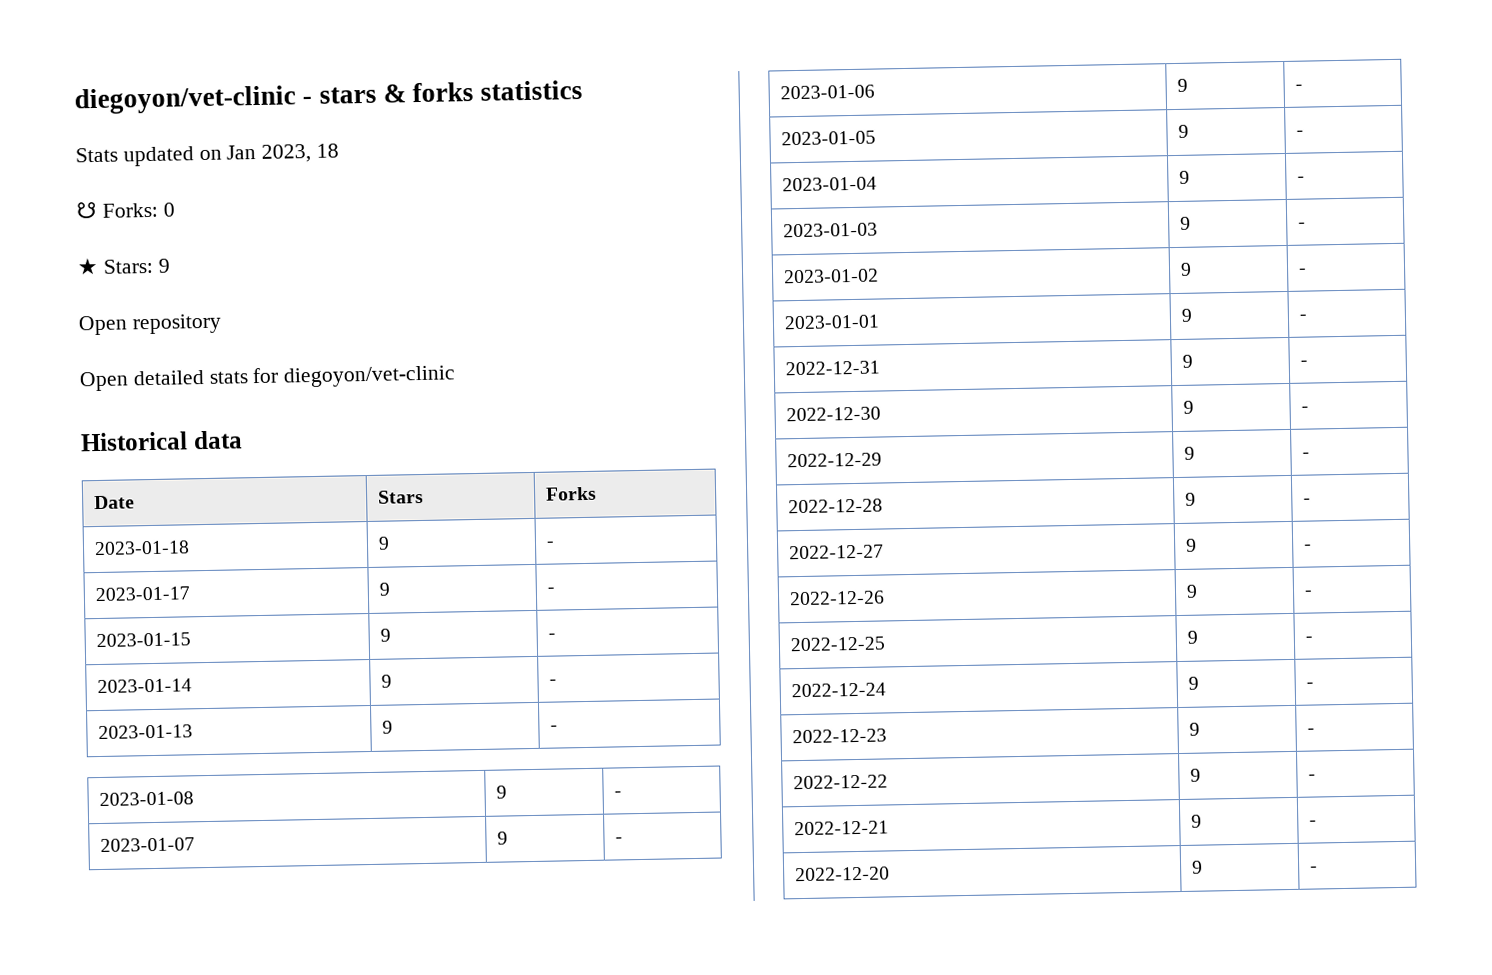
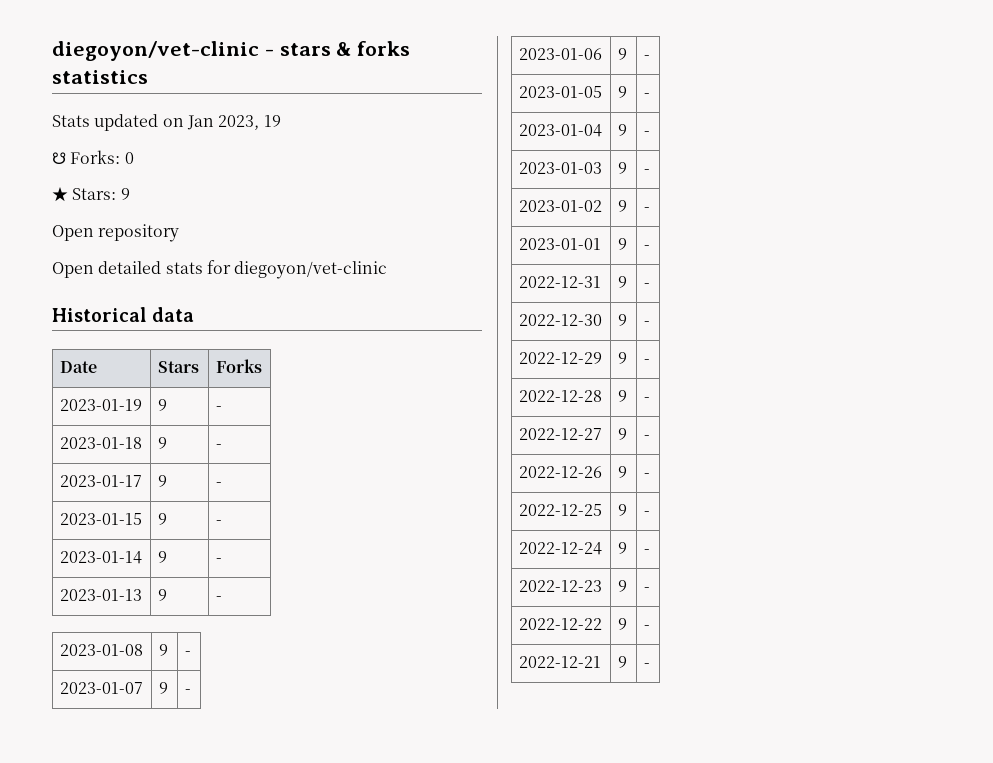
- Stats updated on Jan 2023, 18
+ Stats updated on Jan 2023, 19
+ 2023-01-19 | 9 | -
- 2022-12-20 | 9 | -

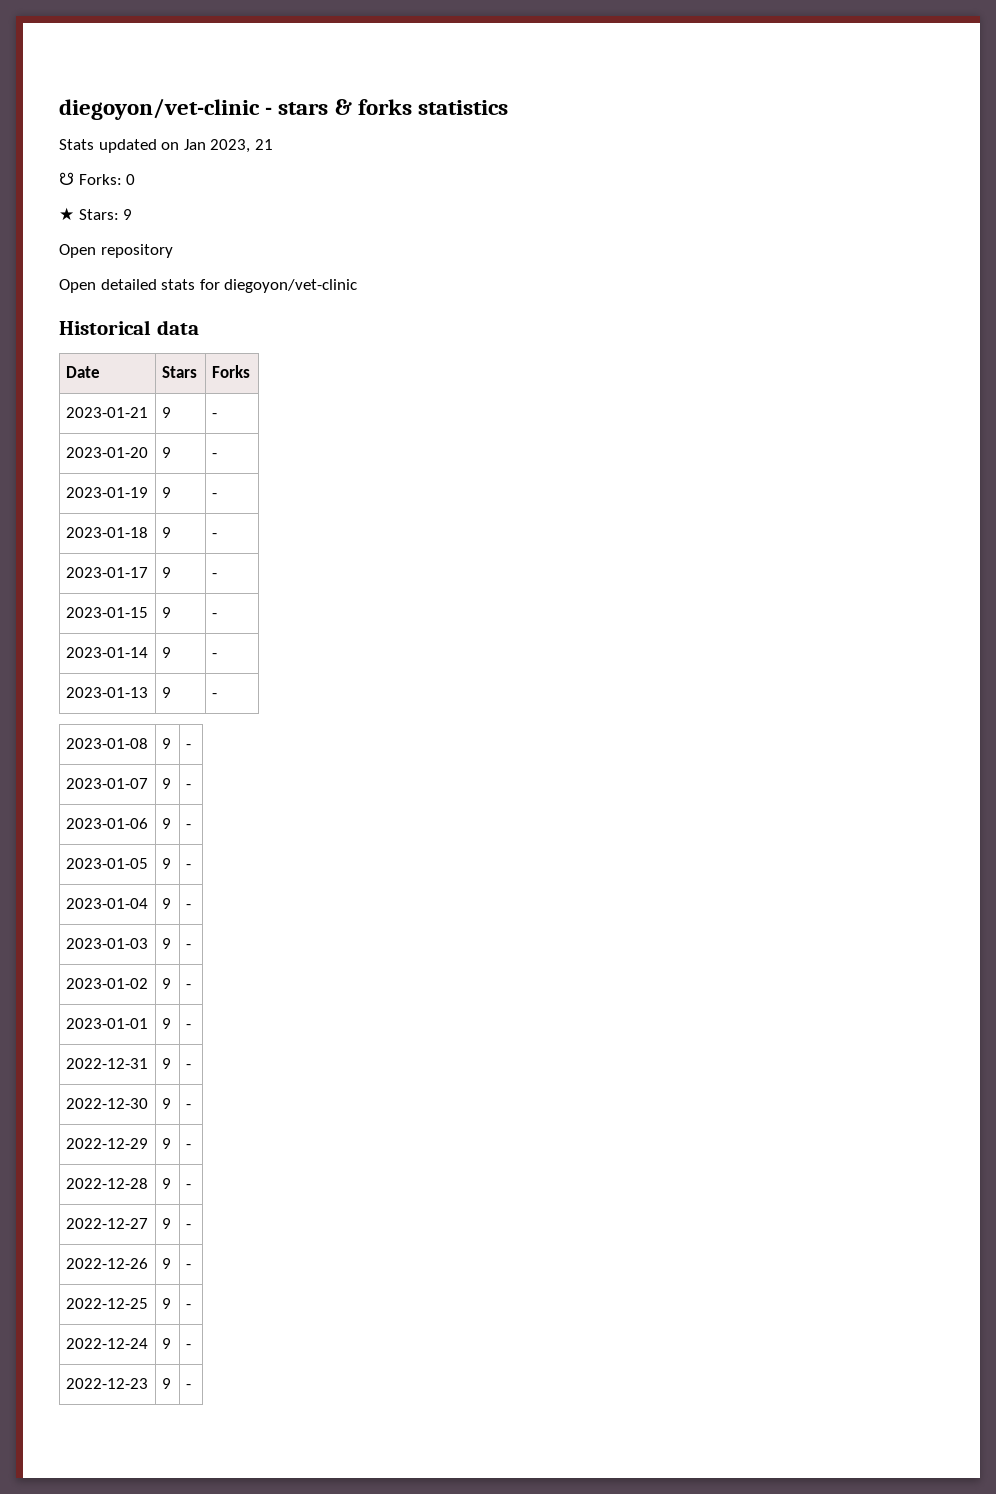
- Stats updated on Jan 2023, 19
+ Stats updated on Jan 2023, 21
+ 2023-01-21 | 9 | -
+ 2023-01-20 | 9 | -
- 2022-12-22 | 9 | -
- 2022-12-21 | 9 | -

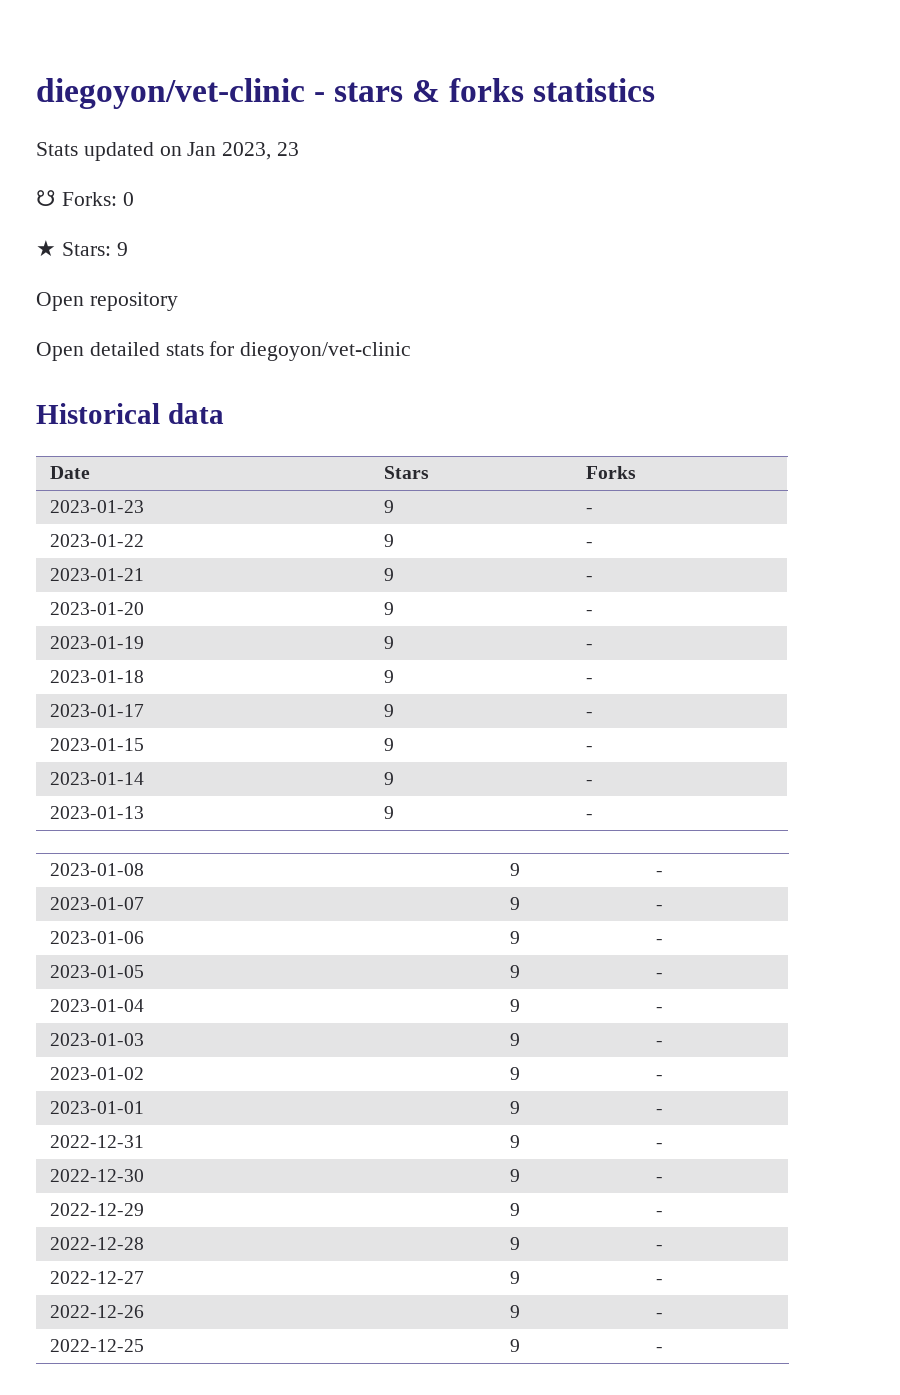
- Stats updated on Jan 2023, 21
+ Stats updated on Jan 2023, 23
+ 2023-01-23 | 9 | -
+ 2023-01-22 | 9 | -
- 2022-12-24 | 9 | -
- 2022-12-23 | 9 | -

